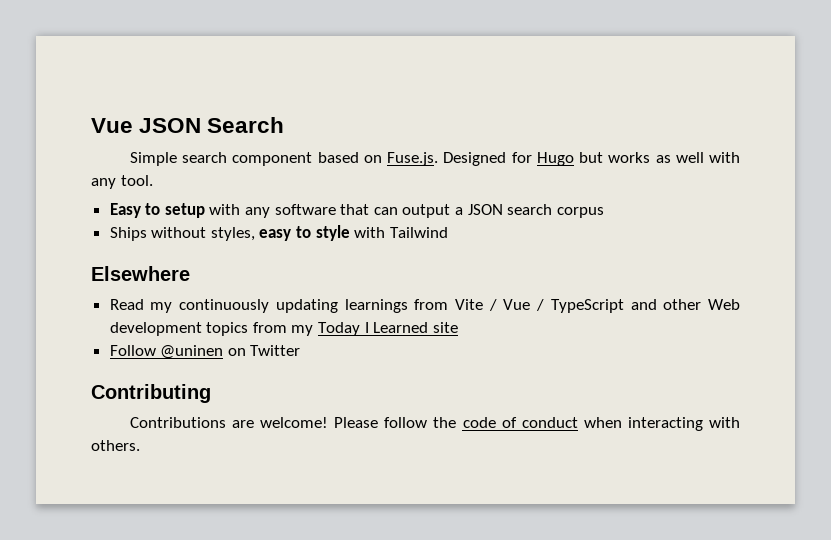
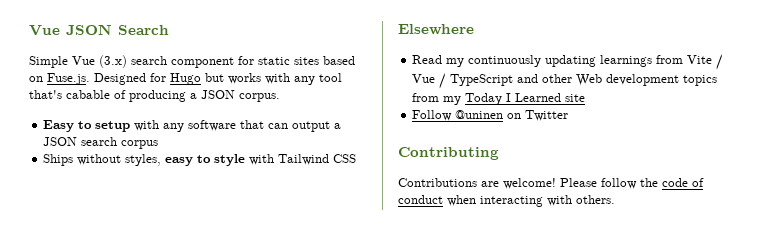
- Simple search component based on Fuse.js. Designed for Hugo but works as well with any tool.
+ Simple Vue (3.x) search component for static sites based on Fuse.js. Designed for Hugo but works with any tool that's cabable of producing a JSON corpus.
- Ships without styles, easy to style with Tailwind
+ Ships without styles, easy to style with Tailwind CSS

